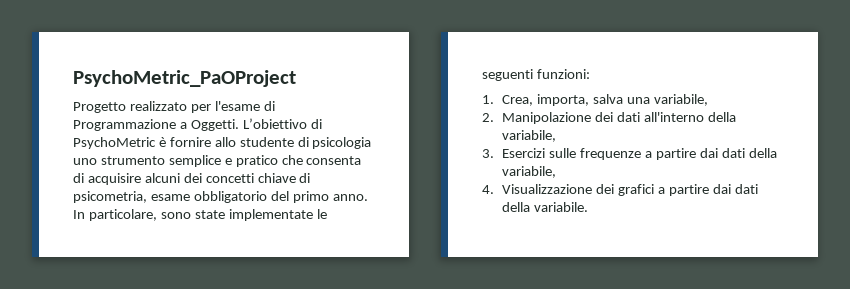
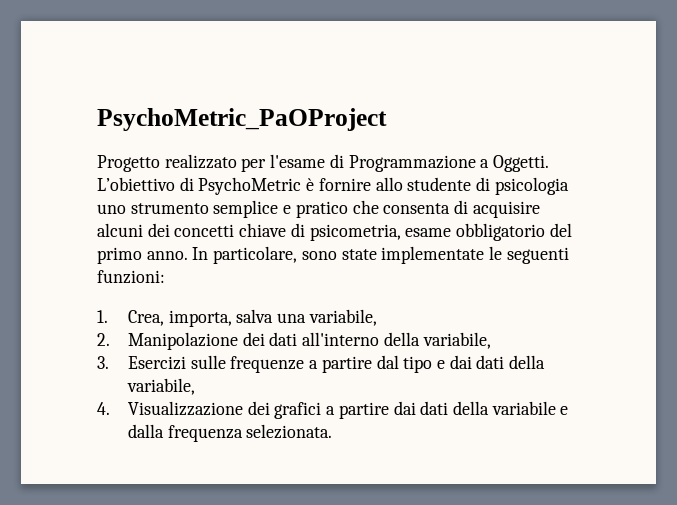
- 3. Esercizi sulle frequenze a partire dai dati della variabile,
+ 3. Esercizi sulle frequenze a partire dal tipo e dai dati della variabile,
- 4. Visualizzazione dei grafici a partire dai dati della variabile.
+ 4. Visualizzazione dei grafici a partire dai dati della variabile e dalla frequenza selezionata.

